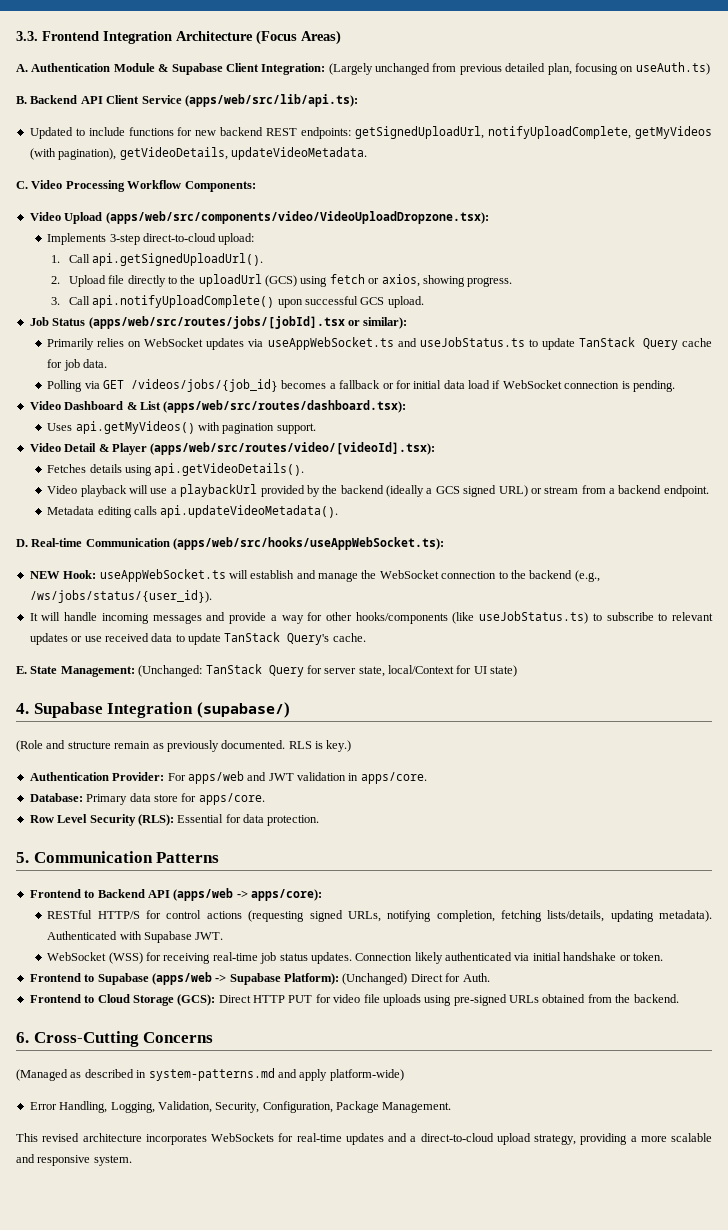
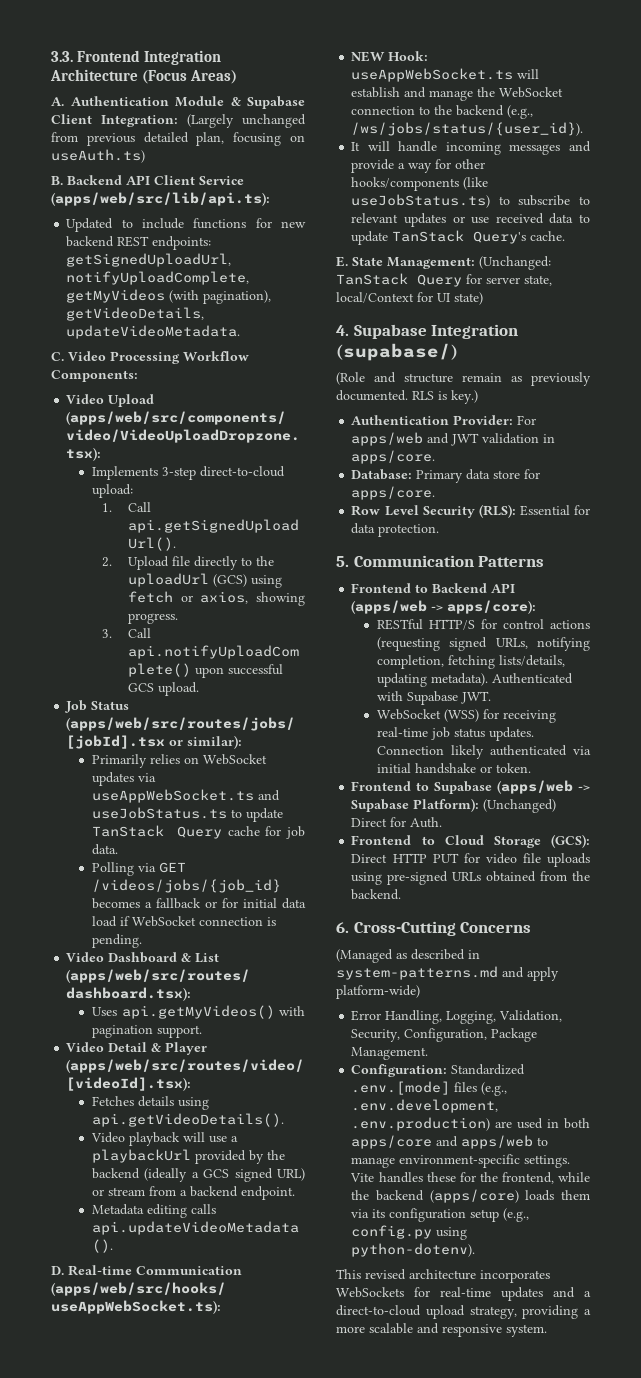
+ Configuration: Standardized .env.[mode] files (e.g., .env.development, .env.production) are used in both apps/core and apps/web to manage environment-specific settings. Vite handles these for the frontend, while the backend (apps/core) loads them via its configuration setup (e.g., config.py using python-dotenv).

